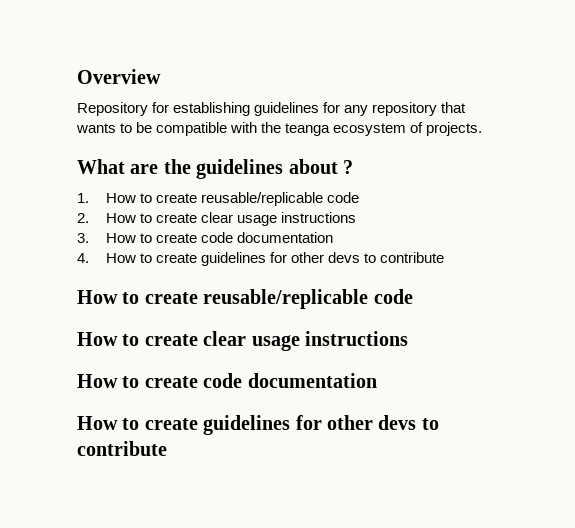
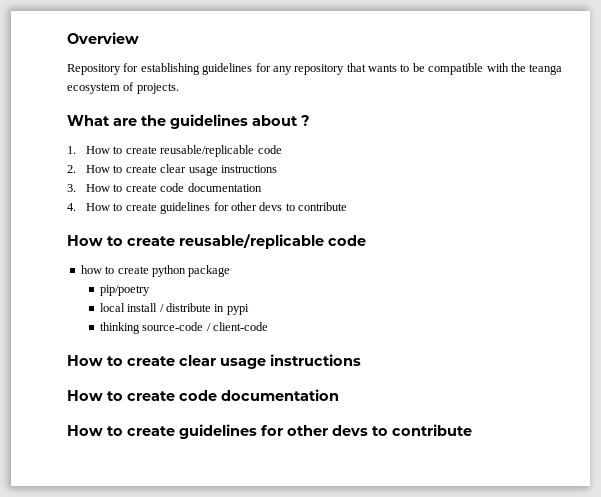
+ how to create python package
+ pip/poetry
+ local install / distribute in pypi
+ thinking source-code / client-code

